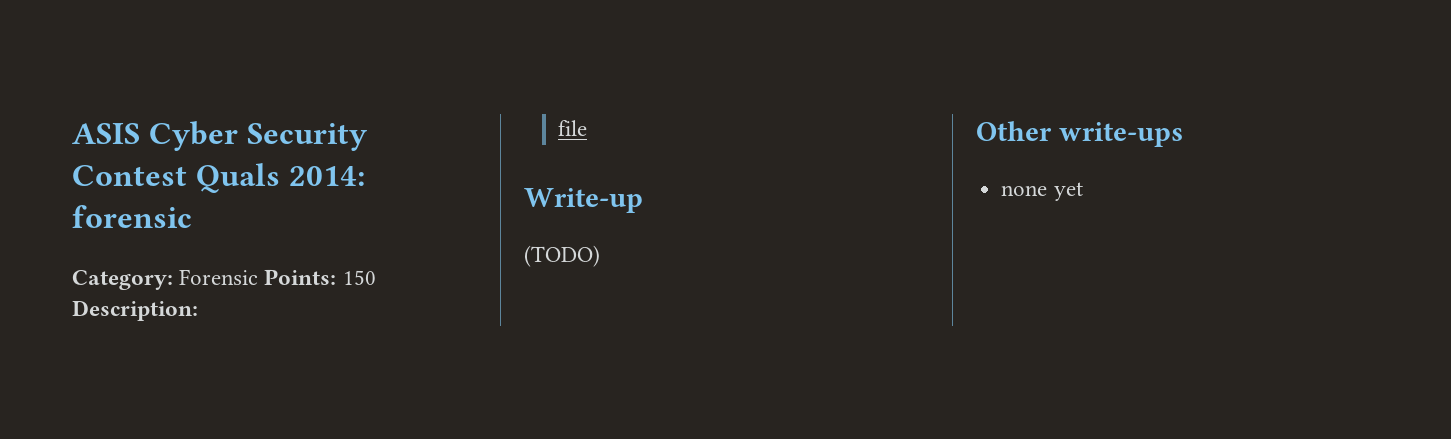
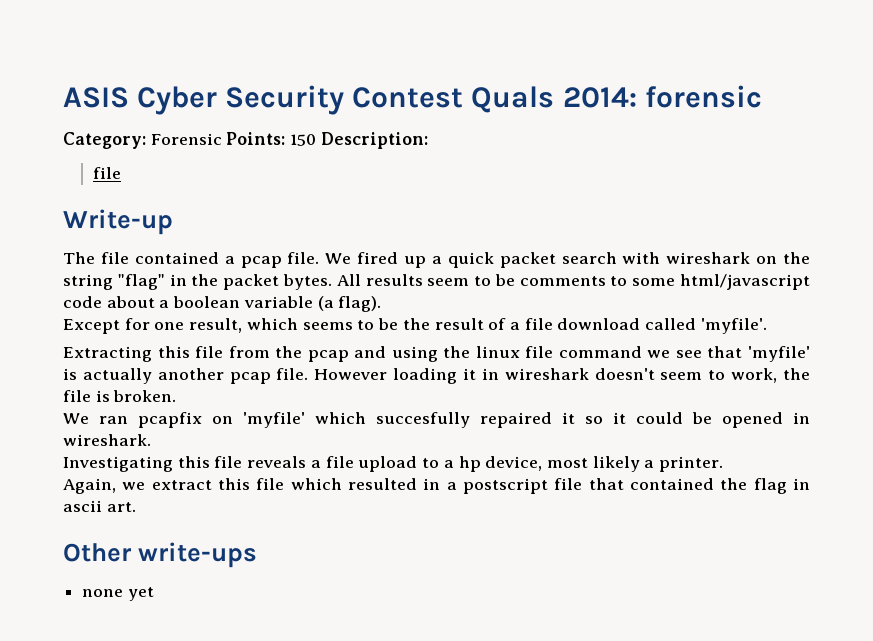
- (TODO)
+ The file contained a pcap file. We fired up a quick packet search with wireshark on the string "flag" in the packet bytes. All results seem to be comments to some html/javascript code about a boolean variable (a flag).
+ Except for one result, which seems to be the result of a file download called 'myfile'.
+ Extracting this file from the pcap and using the linux file command we see that 'myfile' is actually another pcap file. However loading it in wireshark doesn't seem to work, the file is broken.
+ We ran pcapfix on 'myfile' which succesfully repaired it so it could be opened in wireshark.
+ Investigating this file reveals a file upload to a hp device, most likely a printer.
+ Again, we extract this file which resulted in a postscript file that contained the flag in ascii art.

